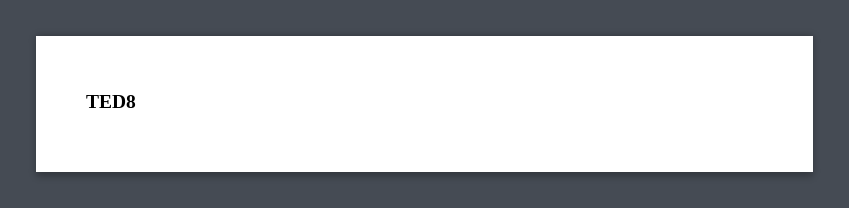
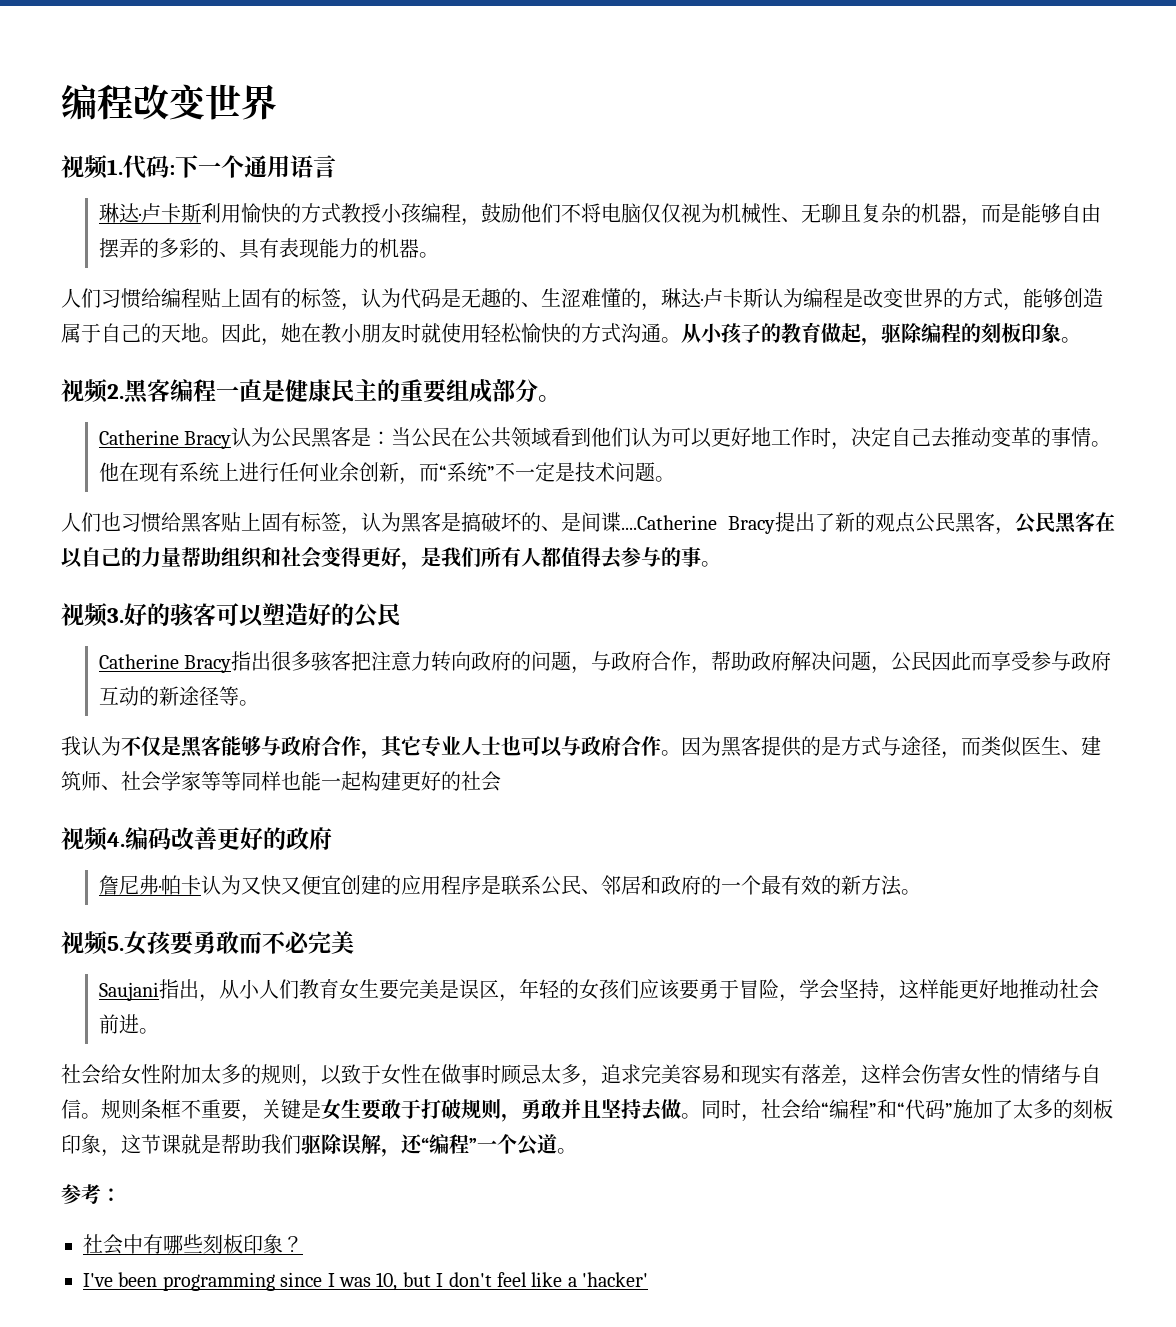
- TED8
+ 编程改变世界
+ 视频1.代码:下一个通用语言
+ 琳达·卢卡斯利用愉快的方式教授小孩编程，鼓励他们不将电脑仅仅视为机械性、无聊且复杂的机器，而是能够自由摆弄的多彩的、具有表现能力的机器。
+ 人们习惯给编程贴上固有的标签，认为代码是无趣的、生涩难懂的，琳达·卢卡斯认为编程是改变世界的方式，能够创造属于自己的天地。因此，她在教小朋友时就使用轻松愉快的方式沟通。从小孩子的教育做起，驱除编程的刻板印象。
+ 视频2.黑客编程一直是健康民主的重要组成部分。
+ Catherine Bracy认为公民黑客是：当公民在公共领域看到他们认为可以更好地工作时，决定自己去推动变革的事情。他在现有系统上进行任何业余创新，而“系统”不一定是技术问题。
+ 人们也习惯给黑客贴上固有标签，认为黑客是搞破坏的、是间谍....Catherine Bracy提出了新的观点公民黑客，公民黑客在以自己的力量帮助组织和社会变得更好，是我们所有人都值得去参与的事。
+ 视频3.好的骇客可以塑造好的公民
+ Catherine Bracy指出很多骇客把注意力转向政府的问题，与政府合作，帮助政府解决问题，公民因此而享受参与政府互动的新途径等。
+ 我认为不仅是黑客能够与政府合作，其它专业人士也可以与政府合作。因为黑客提供的是方式与途径，而类似医生、建筑师、社会学家等等同样也能一起构建更好的社会
+ 视频4.编码改善更好的政府
+ 詹尼弗·帕卡认为又快又便宜创建的应用程序是联系公民、邻居和政府的一个最有效的新方法。
+ 视频5.女孩要勇敢而不必完美
+ Saujani指出，从小人们教育女生要完美是误区，年轻的女孩们应该要勇于冒险，学会坚持，这样能更好地推动社会前进。
+ 社会给女性附加太多的规则，以致于女性在做事时顾忌太多，追求完美容易和现实有落差，这样会伤害女性的情绪与自信。规则条框不重要，关键是女生要敢于打破规则，勇敢并且坚持去做。同时，社会给“编程”和“代码”施加了太多的刻板印象，这节课就是帮助我们驱除误解，还“编程”一个公道。
+ 参考：
+ 社会中有哪些刻板印象？
+ I've been programming since I was 10, but I don't feel like a 'hacker'

